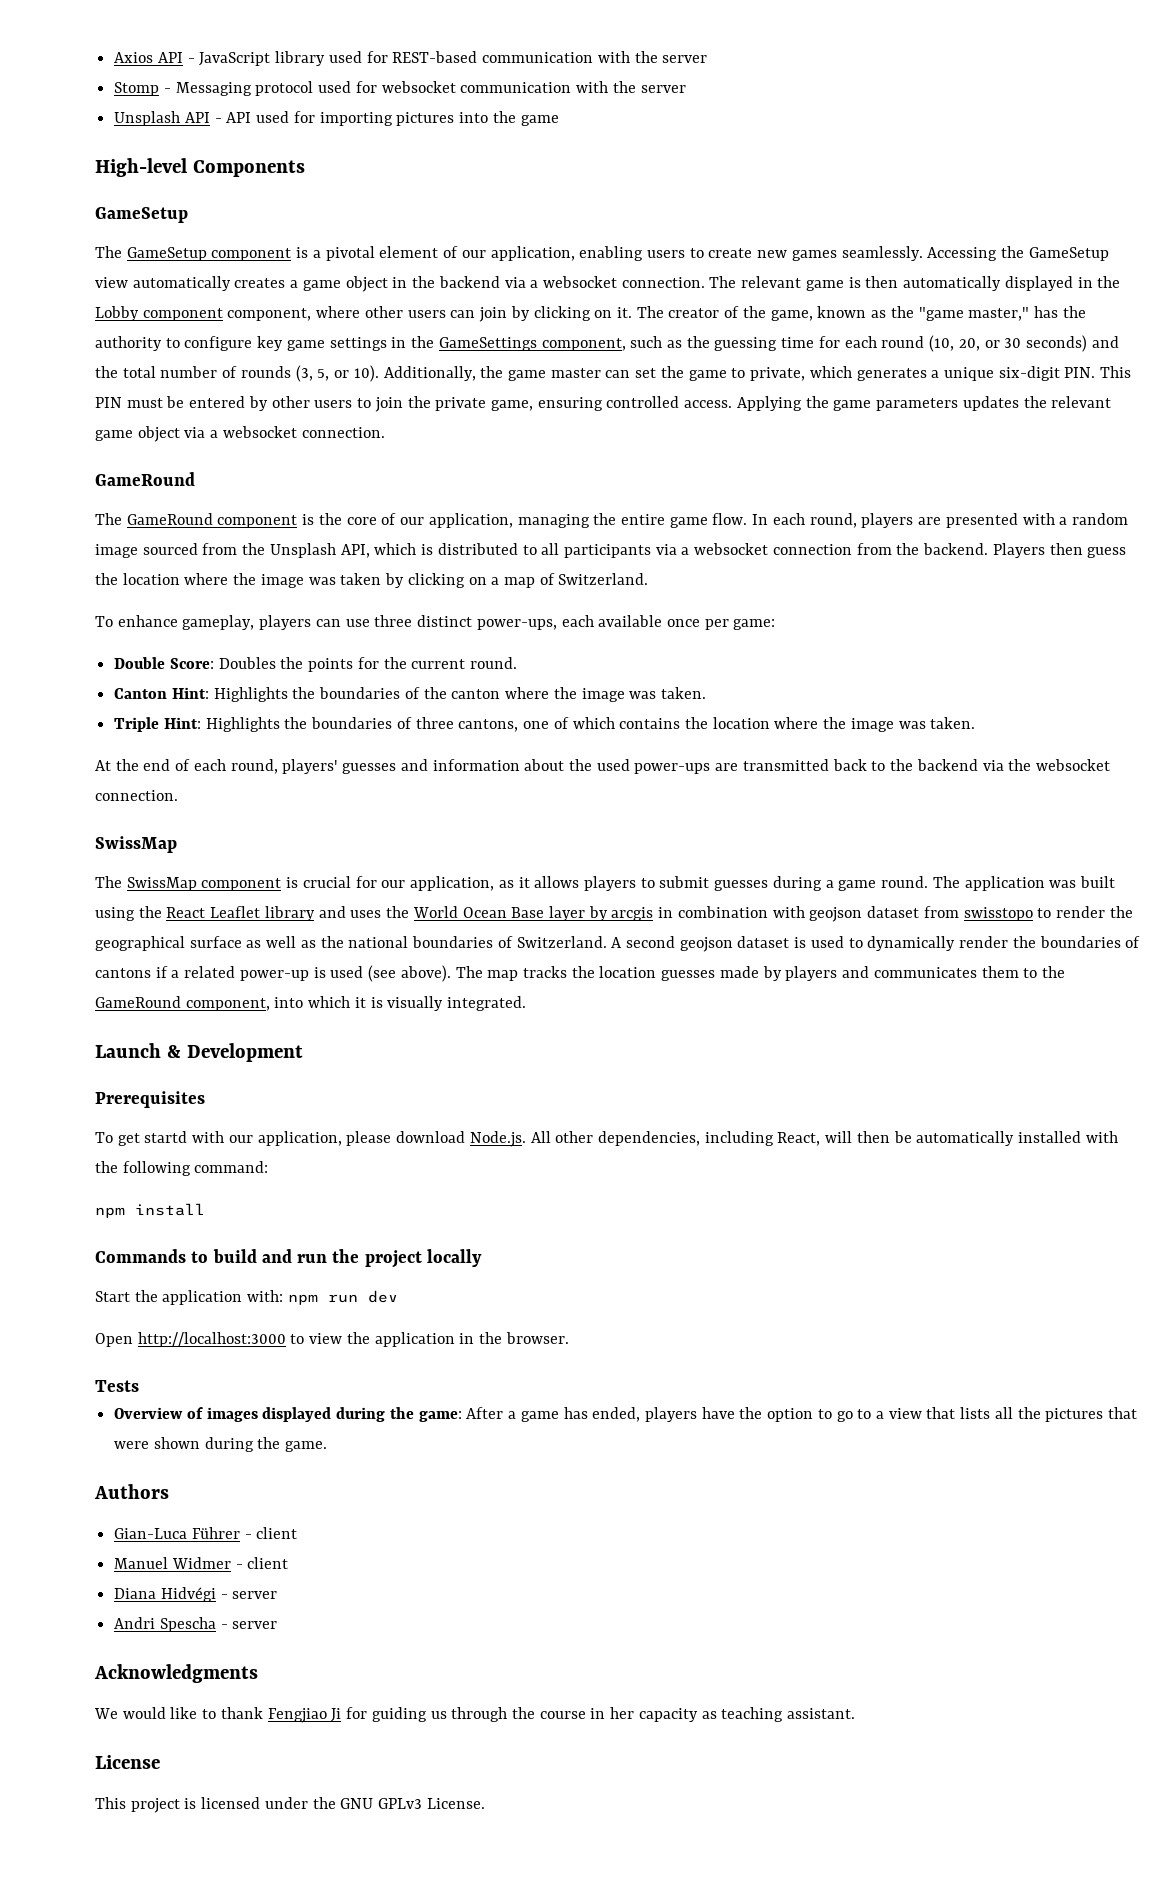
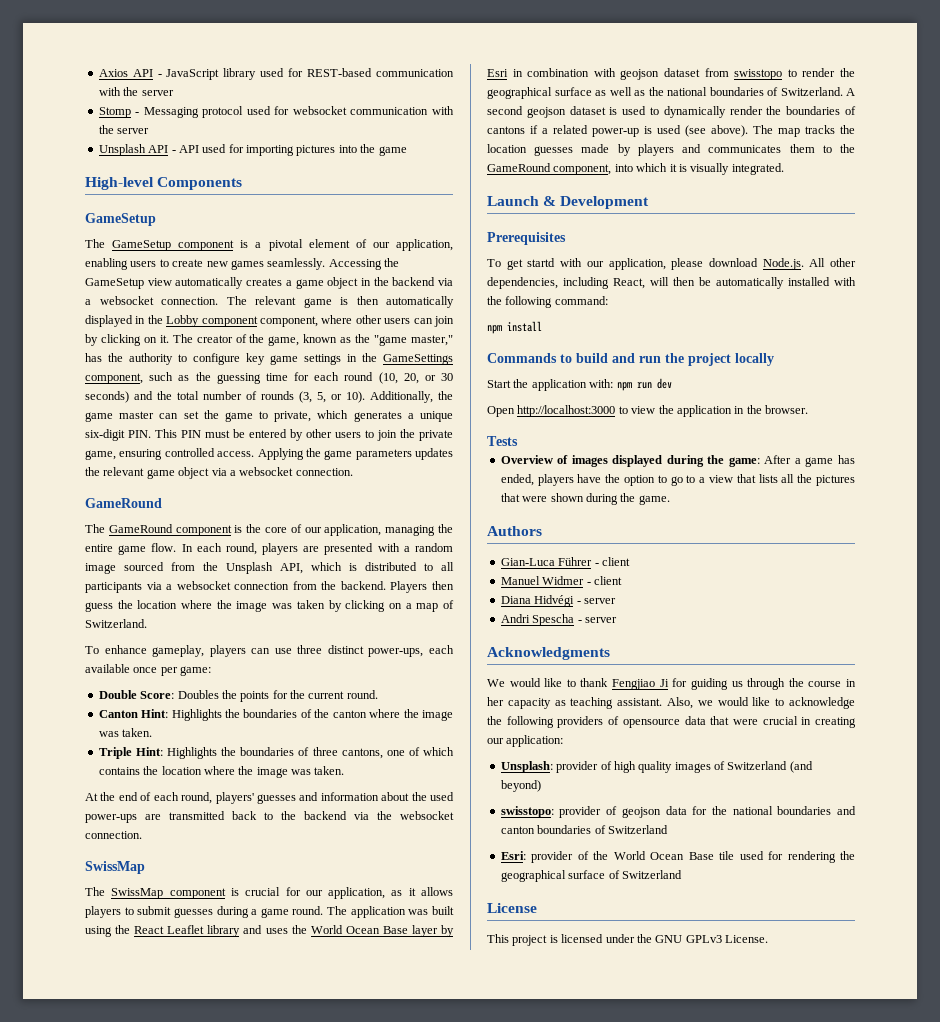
- The application was built using the React Leaflet library and uses the World Ocean Base layer by arcgis in combination with geojson dataset from swisstopo to render the geographical surface as well as the national boundaries of Switzerland.
+ The application was built using the React Leaflet library and uses the World Ocean Base layer by Esri in combination with geojson dataset from swisstopo to render the geographical surface as well as the national boundaries of Switzerland.
+ Also, we would like to acknowledge the following providers of opensource data that were crucial in creating our application:
+ Unsplash: provider of high quality images of Switzerland (and beyond)
+ swisstopo: provider of geojson data for the national boundaries and canton boundaries of Switzerland
+ Esri: provider of the World Ocean Base tile used for rendering the geographical surface of Switzerland

